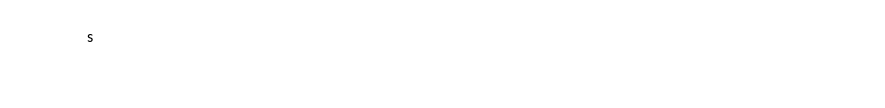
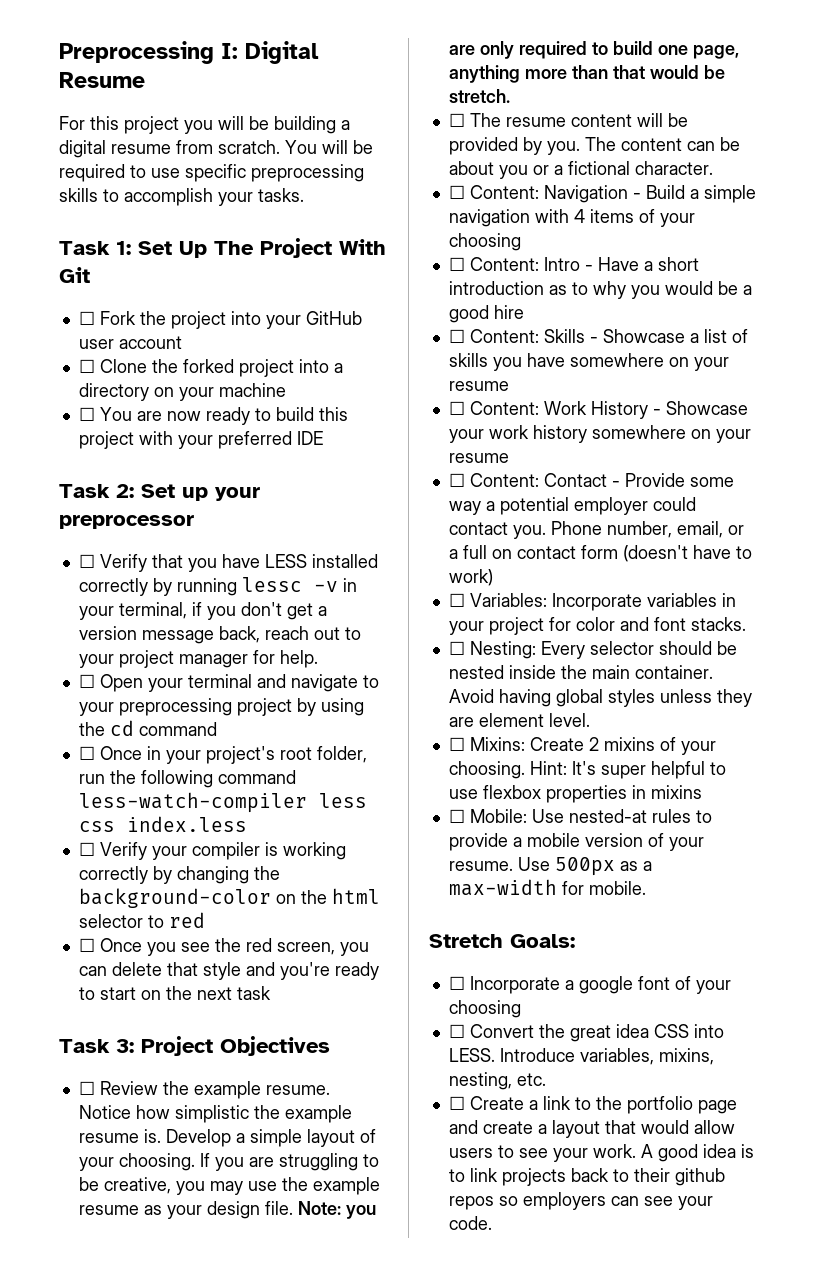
- s
+ Preprocessing I: Digital Resume
+ For this project you will be building a digital resume from scratch. You will be required to use specific preprocessing skills to accomplish your tasks.
+ Task 1: Set Up The Project With Git
+ ☐ Fork the project into your GitHub user account
+ ☐ Clone the forked project into a directory on your machine
+ ☐ You are now ready to build this project with your preferred IDE
+ Task 2: Set up your preprocessor
+ ☐ Verify that you have LESS installed correctly by running lessc -v in your terminal, if you don't get a version message back, reach out to your project manager for help.
+ ☐ Open your terminal and navigate to your preprocessing project by using the cd command
+ ☐ Once in your project's root folder, run the following command less-watch-compiler less css index.less
+ ☐ Verify your compiler is working correctly by changing the background-color on the html selector to red
+ ☐ Once you see the red screen, you can delete that style and you're ready to start on the next task
+ Task 3: Project Objectives
+ ☐ Review the example resume. Notice how simplistic the example resume is. Develop a simple layout of your choosing. If you are struggling to be creative, you may use the example resume as your design file. Note: you are only required to build one page, anything more than that would be stretch.
+ ☐ The resume content will be provided by you. The content can be about you or a fictional character.
+ ☐ Content: Navigation - Build a simple navigation with 4 items of your choosing
+ ☐ Content: Intro - Have a short introduction as to why you would be a good hire
+ ☐ Content: Skills - Showcase a list of skills you have somewhere on your resume
+ ☐ Content: Work History - Showcase your work history somewhere on your resume
+ ☐ Content: Contact - Provide some way a potential employer could contact you. Phone number, email, or a full on contact form (doesn't have to work)
+ ☐ Variables: Incorporate variables in your project for color and font stacks.
+ ☐ Nesting: Every selector should be nested inside the main container. Avoid having global styles unless they are element level.
+ ☐ Mixins: Create 2 mixins of your choosing. Hint: It's super helpful to use flexbox properties in mixins
+ ☐ Mobile: Use nested-at rules to provide a mobile version of your resume. Use 500px as a max-width for mobile.
+ Stretch Goals:
+ ☐ Incorporate a google font of your choosing
+ ☐ Convert the great idea CSS into LESS. Introduce variables, mixins, nesting, etc.
+ ☐ Create a link to the portfolio page and create a layout that would allow users to see your work. A good idea is to link projects back to their github repos so employers can see your code.

